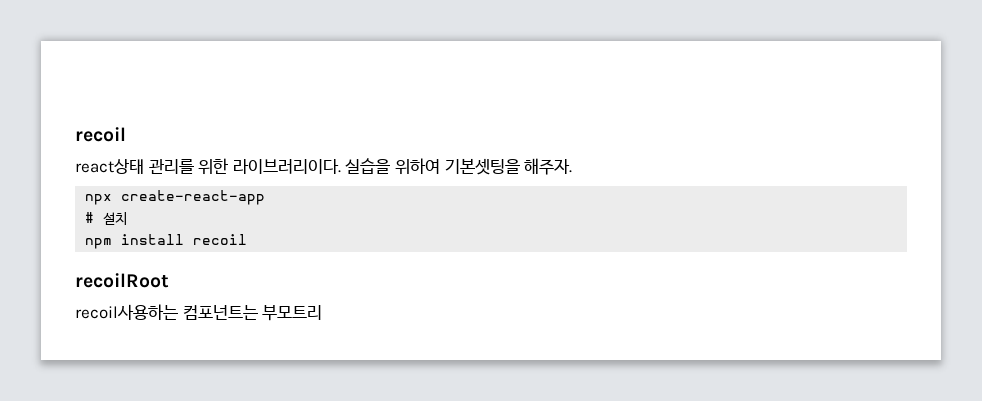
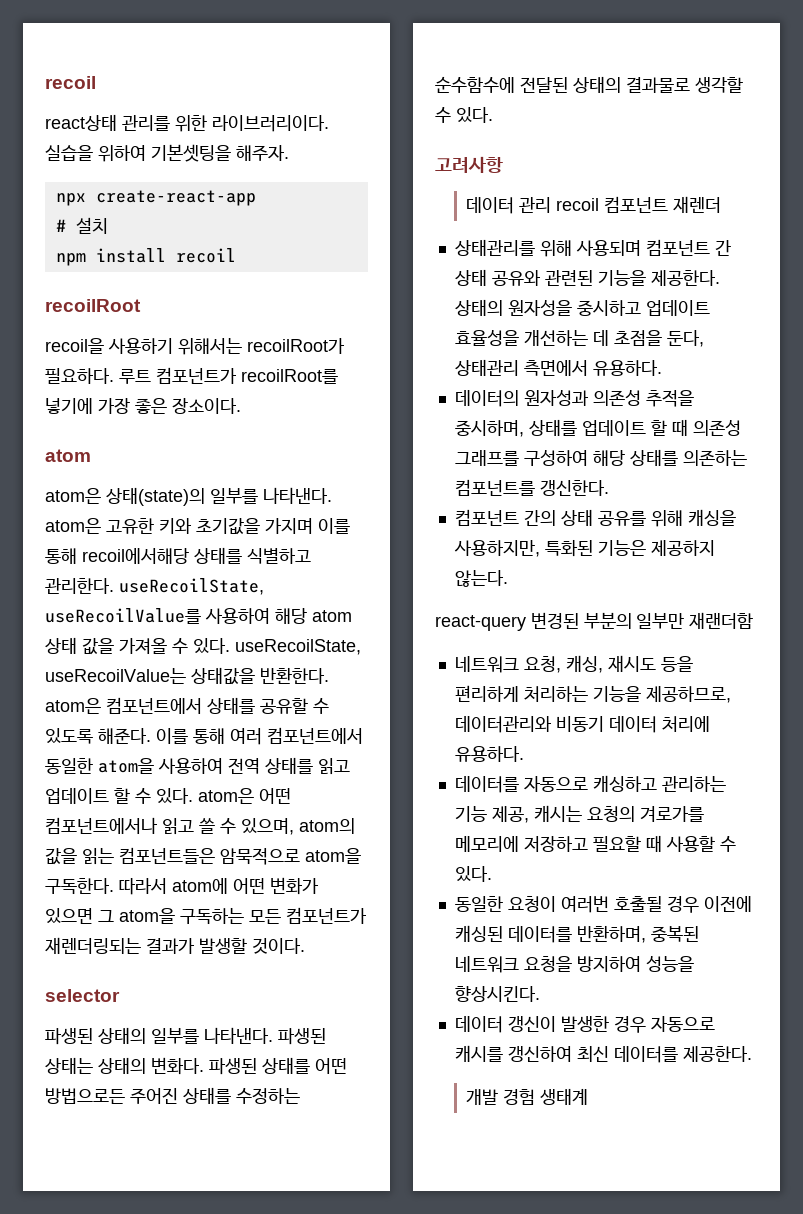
- recoil사용하는 컴포넌트는 부모트리
+ recoil을 사용하기 위해서는 recoilRoot가 필요하다. 루트 컴포넌트가 recoilRoot를 넣기에 가장 좋은 장소이다.
+ atom
+ atom은 상태(state)의 일부를 나타낸다. atom은 고유한 키와 초기값을 가지며 이를 통해 recoil에서해당 상태를 식별하고 관리한다. useRecoilState, useRecoilValue를 사용하여 해당 atom 상태 값을 가져올 수 있다. useRecoilState, useRecoilValue는 상태값을 반환한다. atom은 컴포넌트에서 상태를 공유할 수 있도록 해준다. 이를 통해 여러 컴포넌트에서 동일한 atom을 사용하여 전역 상태를 읽고 업데이트 할 수 있다. atom은 어떤 컴포넌트에서나 읽고 쓸 수 있으며, atom의 값을 읽는 컴포넌트들은 암묵적으로 atom을 구독한다. 따라서 atom에 어떤 변화가 있으면 그 atom을 구독하는 모든 컴포넌트가 재렌더링되는 결과가 발생할 것이다.
+ selector
+ 파생된 상태의 일부를 나타낸다. 파생된 상태는 상태의 변화다. 파생된 상태를 어떤 방법으로든 주어진 상태를 수정하는 순수함수에 전달된 상태의 결과물로 생각할 수 있다.
+ 고려사항
+ 데이터 관리 recoil 컴포넌트 재렌더
+ 상태관리를 위해 사용되며 컴포넌트 간 상태 공유와 관련된 기능을 제공한다. 상태의 원자성을 중시하고 업데이트 효율성을 개선하는 데 초점을 둔다, 상태관리 측면에서 유용하다.
+ 데이터의 원자성과 의존성 추적을 중시하며, 상태를 업데이트 할 때 의존성 그래프를 구성하여 해당 상태를 의존하는 컴포넌트를 갱신한다.
+ 컴포넌트 간의 상태 공유를 위해 캐싱을 사용하지만, 특화된 기능은 제공하지 않는다.
+ react-query 변경된 부분의 일부만 재랜더함
+ 네트워크 요청, 캐싱, 재시도 등을 편리하게 처리하는 기능을 제공하므로, 데이터관리와 비동기 데이터 처리에 유용하다.
+ 데이터를 자동으로 캐싱하고 관리하는 기능 제공, 캐시는 요청의 겨로가를 메모리에 저장하고 필요할 때 사용할 수 있다.
+ 동일한 요청이 여러번 호출될 경우 이전에 캐싱된 데이터를 반환하며, 중복된 네트워크 요청을 방지하여 성능을 향상시킨다.
+ 데이터 갱신이 발생한 경우 자동으로 캐시를 갱신하여 최신 데이터를 제공한다.
+ 개발 경험 생태계

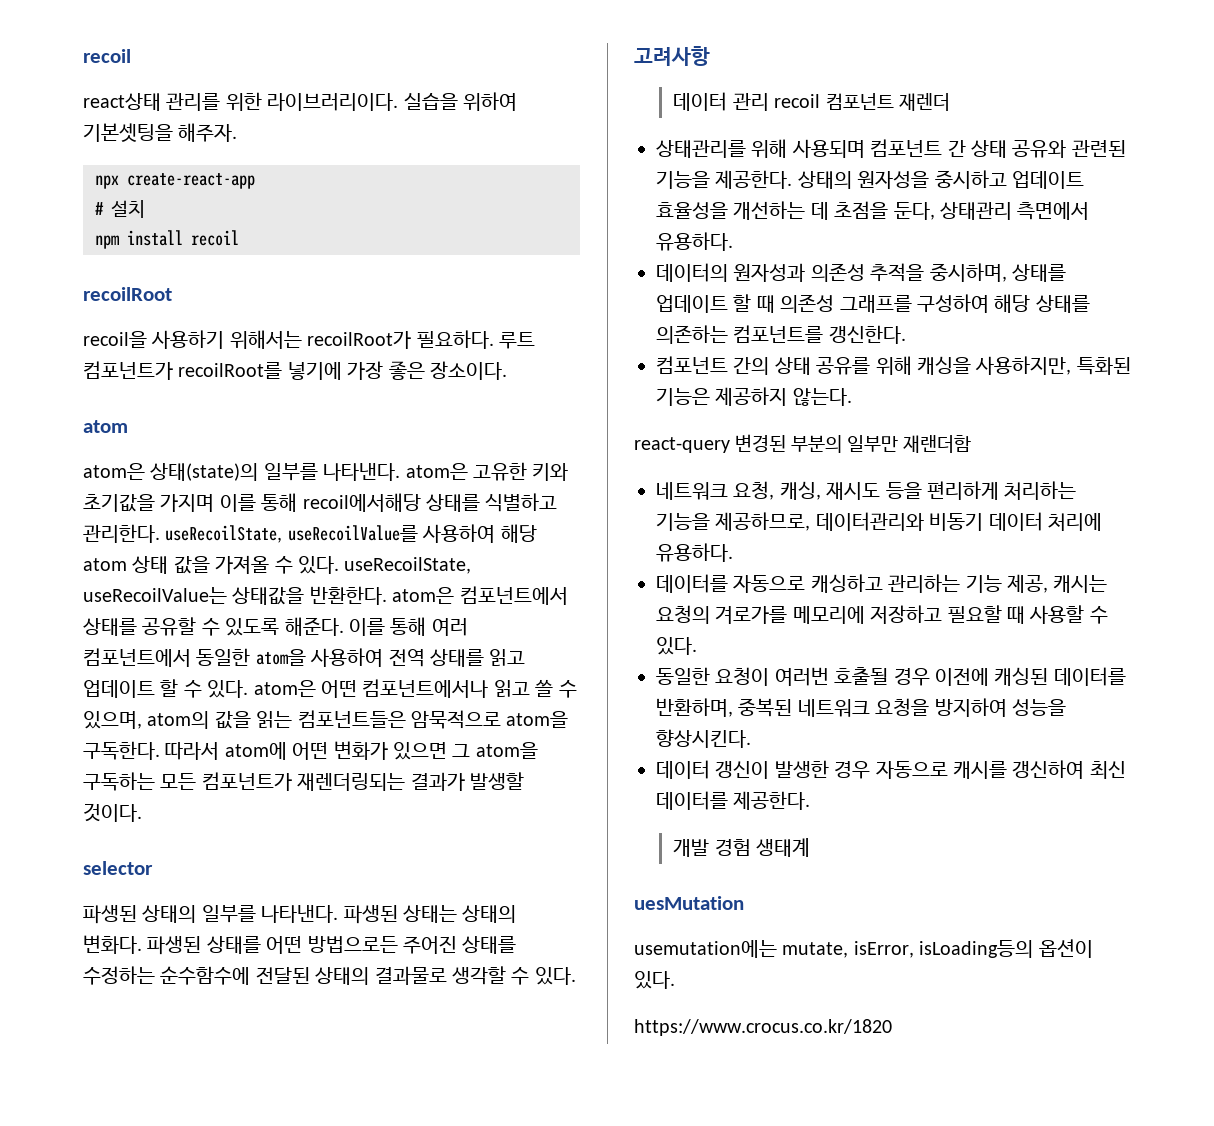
+ uesMutation
+ usemutation에는 mutate, isError, isLoading등의 옵션이 있다.
+ https://www.crocus.co.kr/1820

